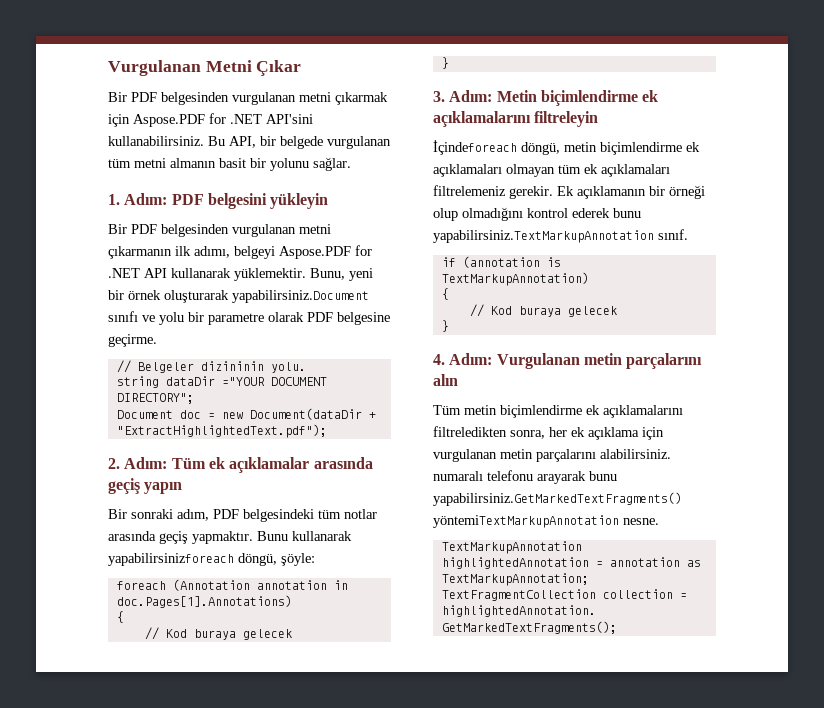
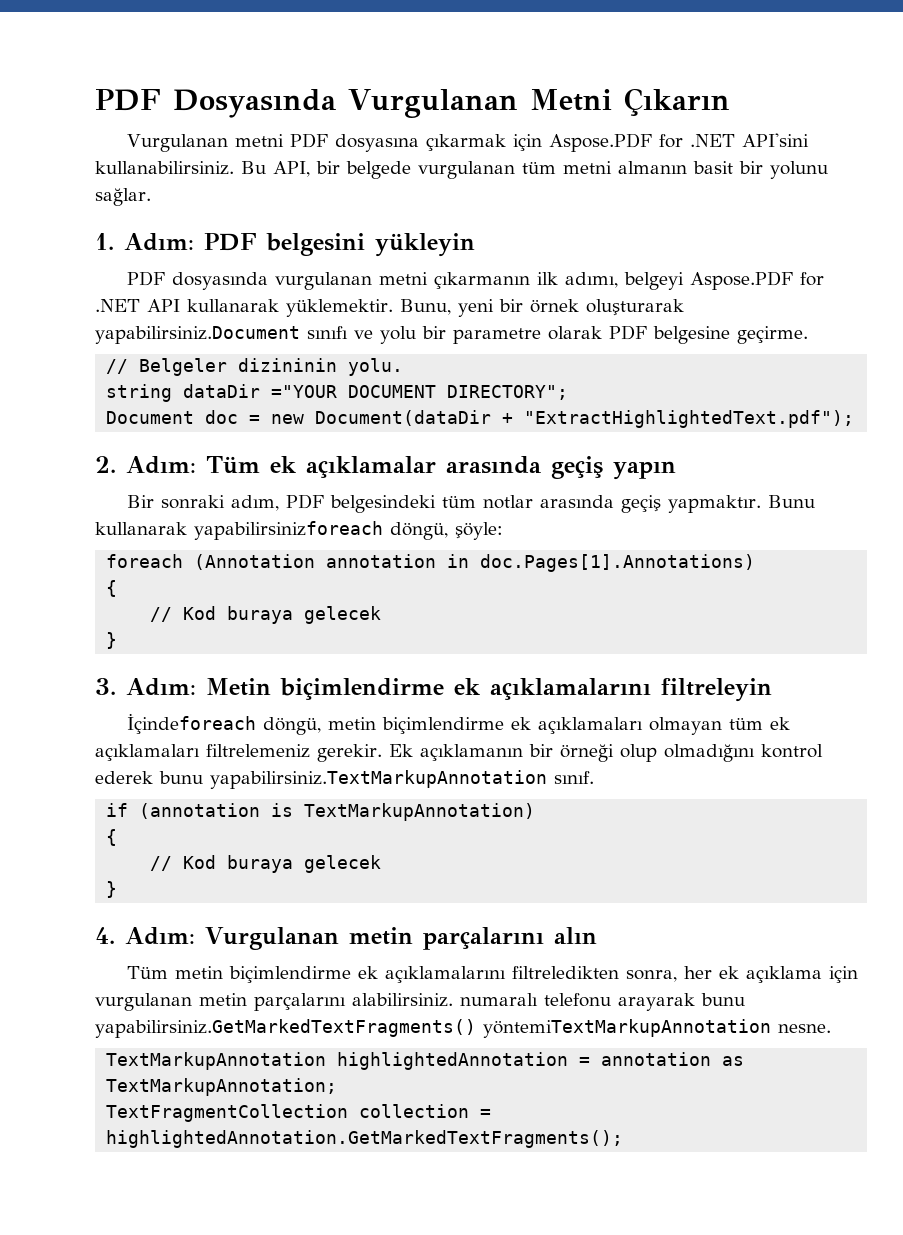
- Vurgulanan Metni Çıkar
- Bir PDF belgesinden vurgulanan metni çıkarmak için Aspose.PDF for .NET API'sini kullanabilirsiniz.
+ PDF Dosyasında Vurgulanan Metni Çıkarın
+ Vurgulanan metni PDF dosyasına çıkarmak için Aspose.PDF for .NET API'sini kullanabilirsiniz.
- Bir PDF belgesinden vurgulanan metni çıkarmanın ilk adımı, belgeyi Aspose.PDF for .NET API kullanarak yüklemektir.
+ PDF dosyasında vurgulanan metni çıkarmanın ilk adımı, belgeyi Aspose.PDF for .NET API kullanarak yüklemektir.

